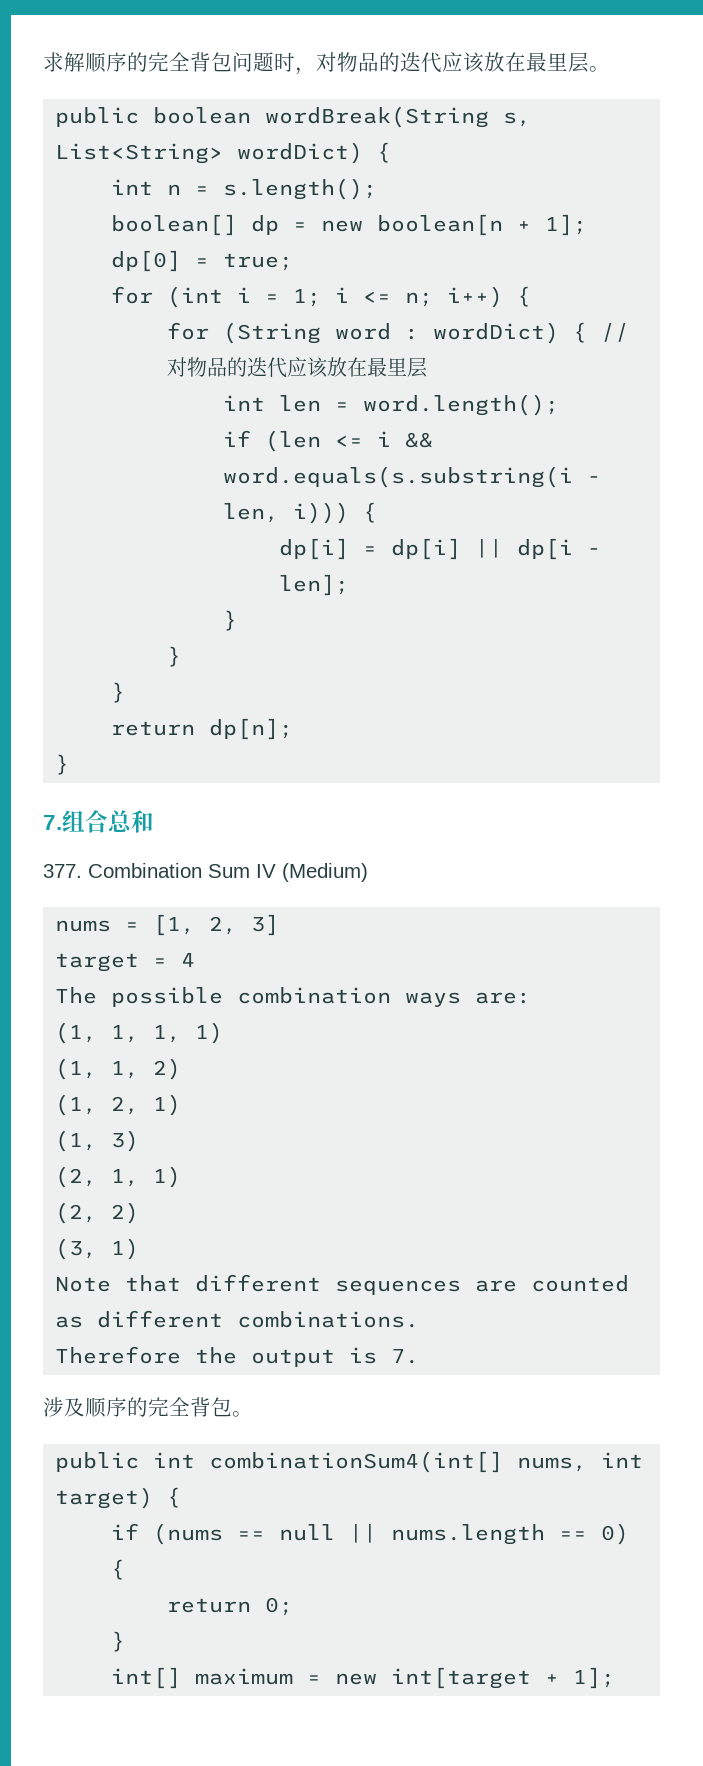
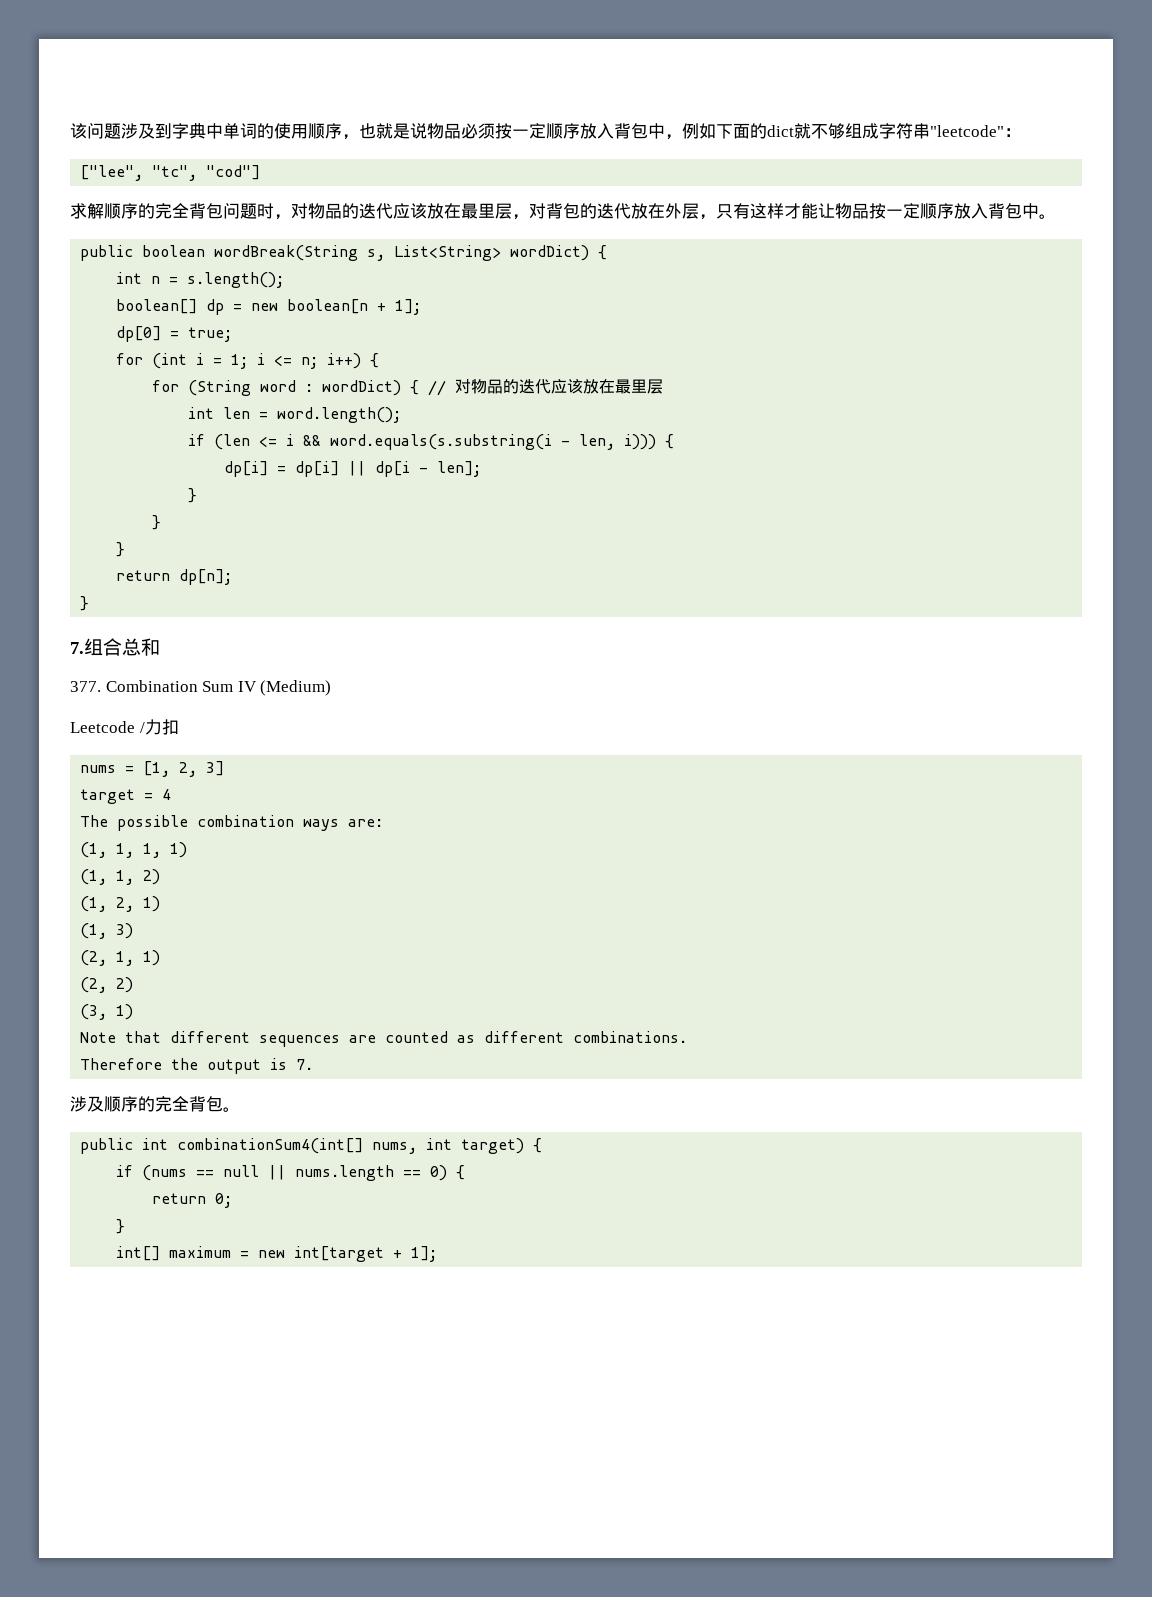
+ 该问题涉及到字典中单词的使用顺序，也就是说物品必须按一定顺序放入背包中，例如下面的dict就不够组成字符串"leetcode"：
+ ["lee", "tc", "cod"]
- 求解顺序的完全背包问题时，对物品的迭代应该放在最里层。
+ 求解顺序的完全背包问题时，对物品的迭代应该放在最里层，对背包的迭代放在外层，只有这样才能让物品按一定顺序放入背包中。
+ Leetcode /力扣

